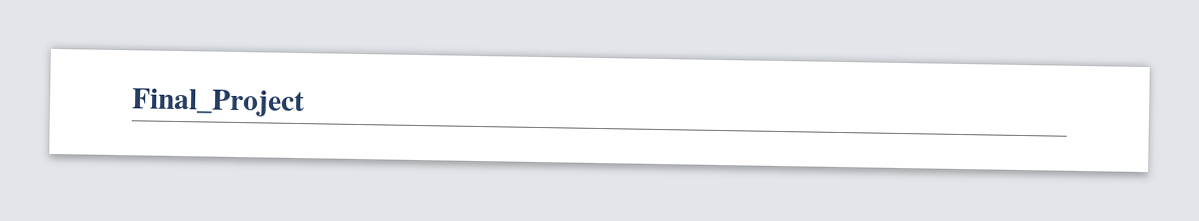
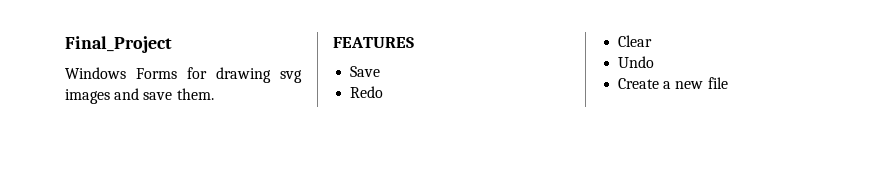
+ Windows Forms for drawing svg images and save them.
+ FEATURES
+ Save
+ Redo
+ Clear
+ Undo
+ Create a new file

